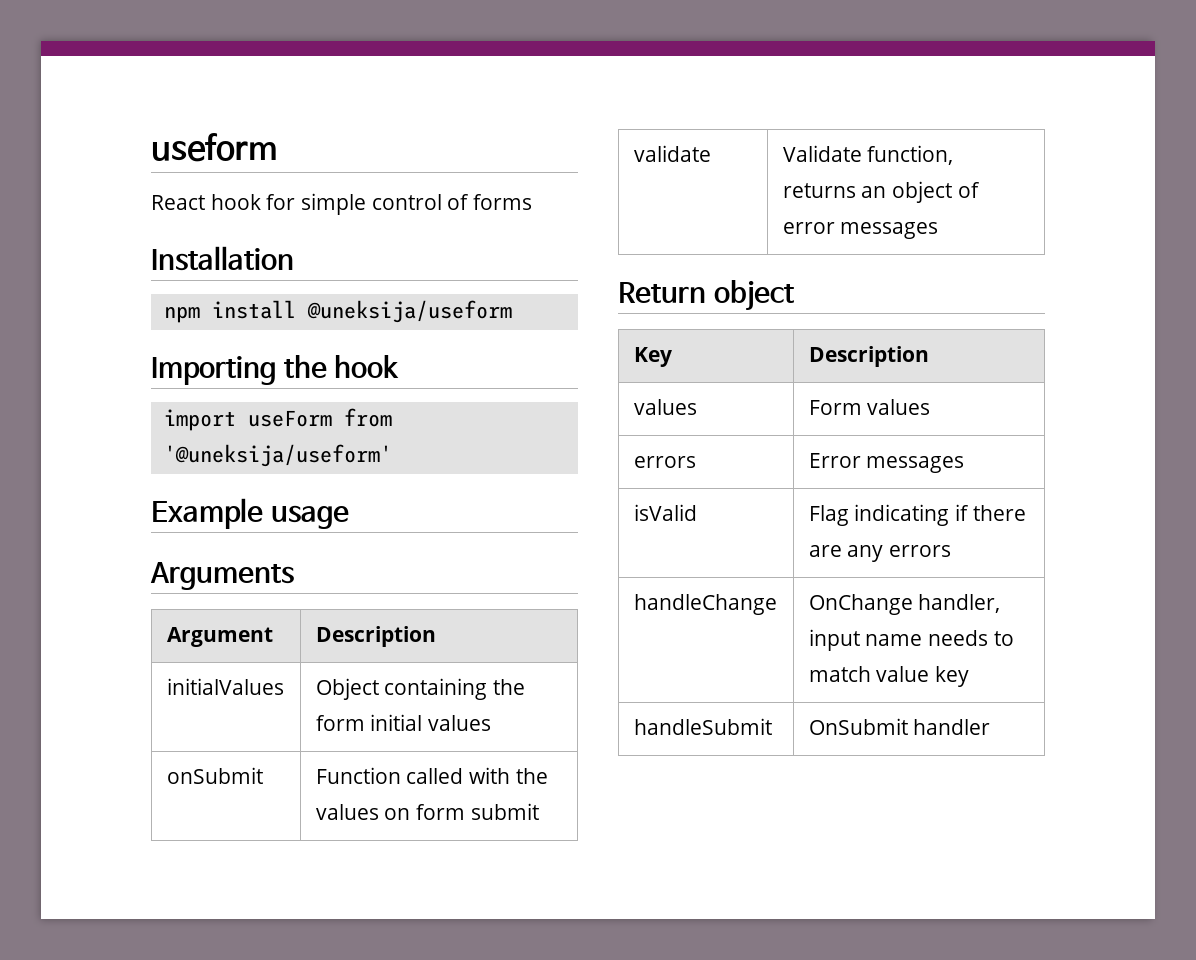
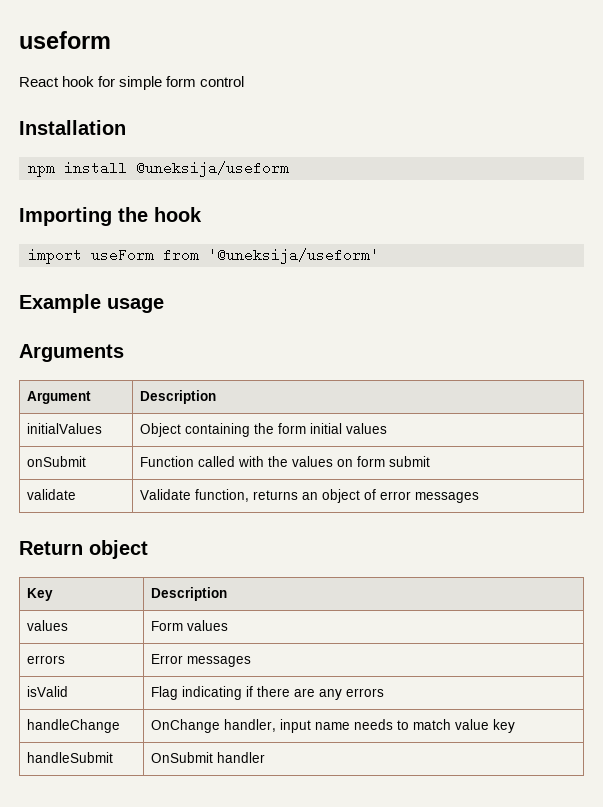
- React hook for simple control of forms
+ React hook for simple form control

